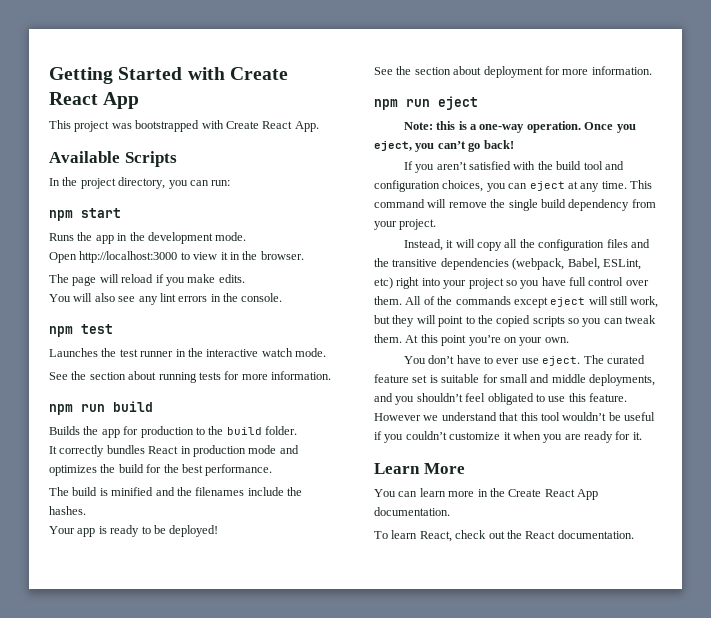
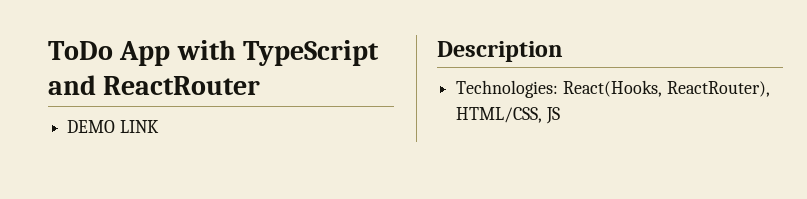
- Getting Started with Create React App
- This project was bootstrapped with Create React App.
- Available Scripts
- In the project directory, you can run:
- npm start
- Runs the app in the development mode.
- Open http://localhost:3000 to view it in the browser.
- The page will reload if you make edits.
- You will also see any lint errors in the console.
- npm test
- Launches the test runner in the interactive watch mode.
- See the section about running tests for more information.
- npm run build
- Builds the app for production to the build folder.
- It correctly bundles React in production mode and optimizes the build for the best performance.
- The build is minified and the filenames include the hashes.
- Your app is ready to be deployed!
- See the section about deployment for more information.
- npm run eject
- Note: this is a one-way operation. Once you eject, you can’t go back!
- If you aren’t satisfied with the build tool and configuration choices, you can eject at any time. This command will remove the single build dependency from your project.
- Instead, it will copy all the configuration files and the transitive dependencies (webpack, Babel, ESLint, etc) right into your project so you have full control over them. All of the commands except eject will still work, but they will point to the copied scripts so you can tweak them. At this point you’re on your own.
- You don’t have to ever use eject. The curated feature set is suitable for small and middle deployments, and you shouldn’t feel obligated to use this feature. However we understand that this tool wouldn’t be useful if you couldn’t customize it when you are ready for it.
- Learn More
- You can learn more in the Create React App documentation.
- To learn React, check out the React documentation.
+ ToDo App with TypeScript and ReactRouter
+ DEMO LINK
+ Description
+ Technologies: React(Hooks, ReactRouter), HTML/CSS, JS

